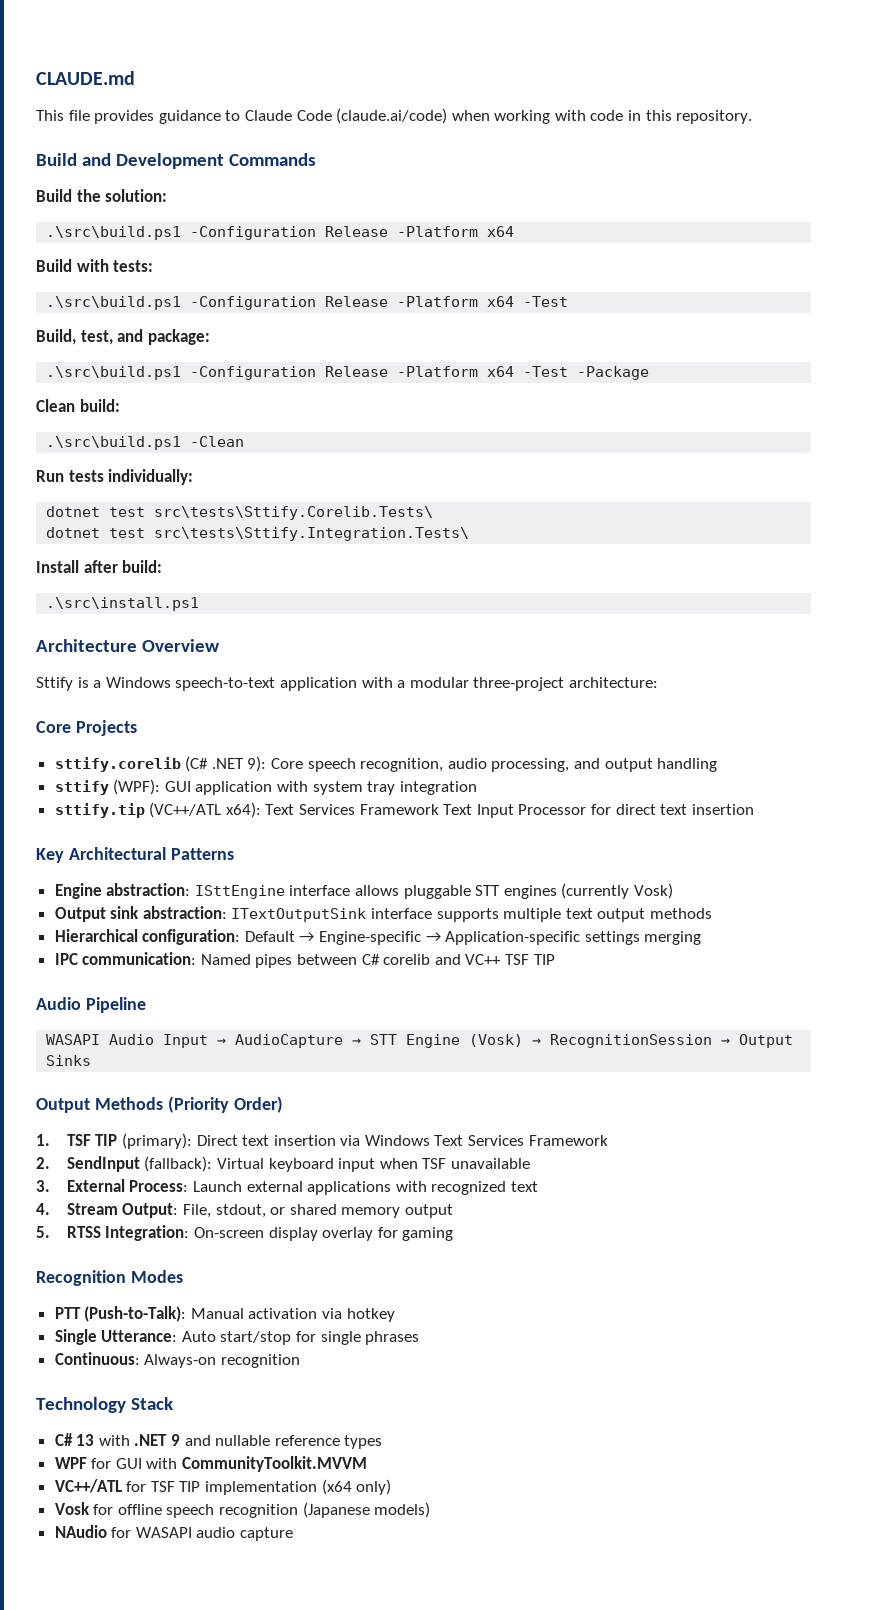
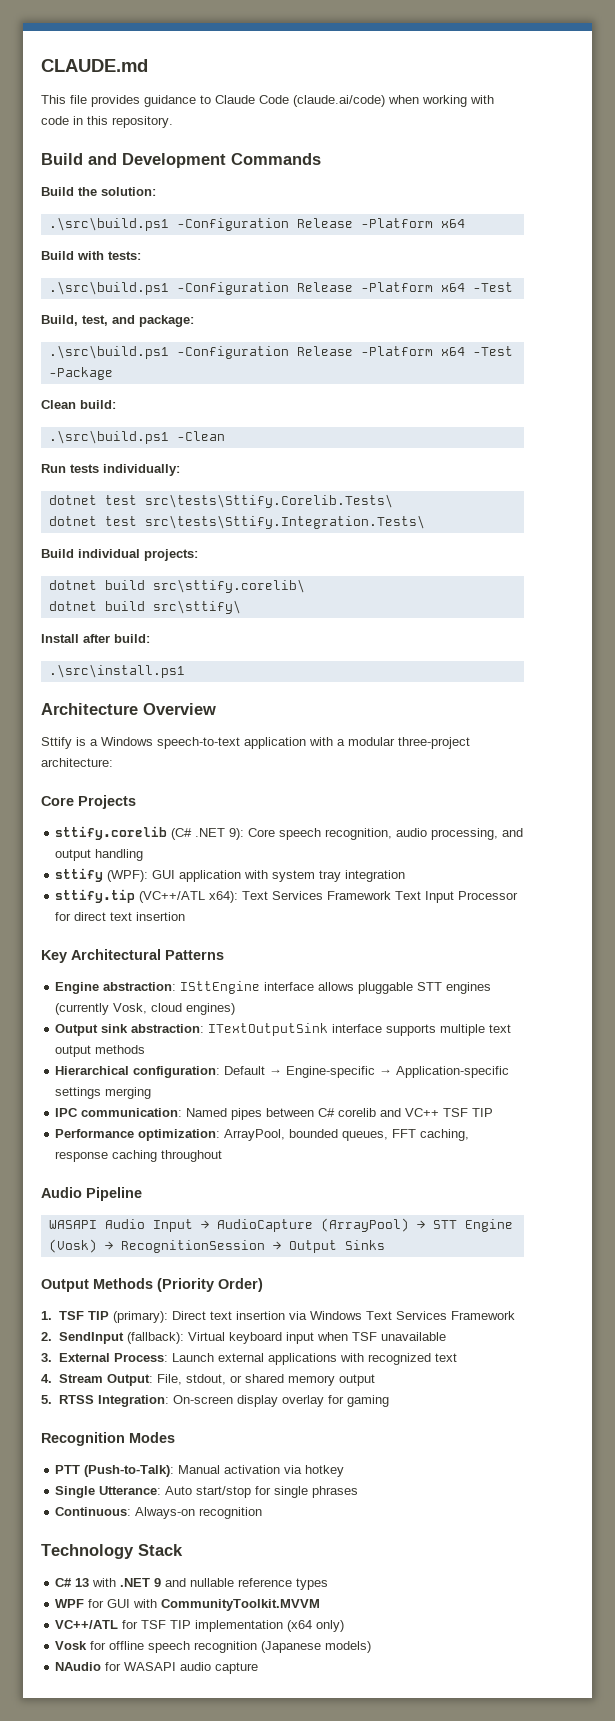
+ Build individual projects:
+ dotnet build src\sttify.corelib\
+ dotnet build src\sttify\
- Engine abstraction: ISttEngine interface allows pluggable STT engines (currently Vosk)
+ Engine abstraction: ISttEngine interface allows pluggable STT engines (currently Vosk, cloud engines)
+ Performance optimization: ArrayPool, bounded queues, FFT caching, response caching throughout
- WASAPI Audio Input → AudioCapture → STT Engine (Vosk) → RecognitionSession → Output Sinks
+ WASAPI Audio Input → AudioCapture (ArrayPool) → STT Engine (Vosk) → RecognitionSession → Output Sinks

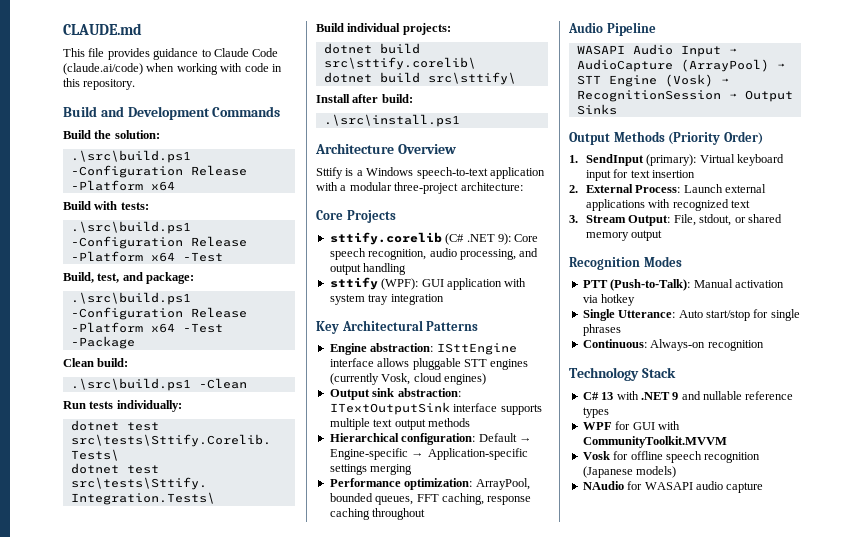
- sttify.tip (VC++/ATL x64): Text Services Framework Text Input Processor for direct text insertion
- IPC communication: Named pipes between C# corelib and VC++ TSF TIP
- 1. TSF TIP (primary): Direct text insertion via Windows Text Services Framework
- 2. SendInput (fallback): Virtual keyboard input when TSF unavailable
- 3. External Process: Launch external applications with recognized text
+ 1. SendInput (primary): Virtual keyboard input for text insertion
+ 2. External Process: Launch external applications with recognized text
- 4. Stream Output: File, stdout, or shared memory output
+ 3. Stream Output: File, stdout, or shared memory output
- 5. RTSS Integration: On-screen display overlay for gaming
- VC++/ATL for TSF TIP implementation (x64 only)

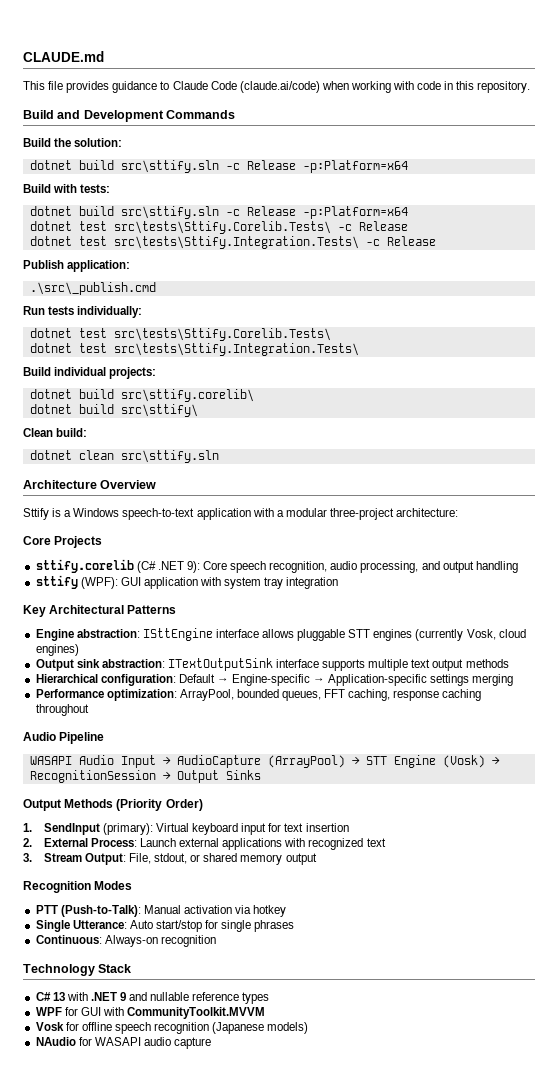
  Build the solution:
- .\src\build.ps1 -Configuration Release -Platform x64
+ dotnet build src\sttify.sln -c Release -p:Platform=x64
  Build with tests:
- .\src\build.ps1 -Configuration Release -Platform x64 -Test
- Build, test, and package:
- .\src\build.ps1 -Configuration Release -Platform x64 -Test -Package
- Clean build:
- .\src\build.ps1 -Clean
+ dotnet build src\sttify.sln -c Release -p:Platform=x64
+ dotnet test src\tests\Sttify.Corelib.Tests\ -c Release
+ dotnet test src\tests\Sttify.Integration.Tests\ -c Release
+ Publish application:
+ .\src\_publish.cmd
- Install after build:
- .\src\install.ps1
+ Clean build:
+ dotnet clean src\sttify.sln

